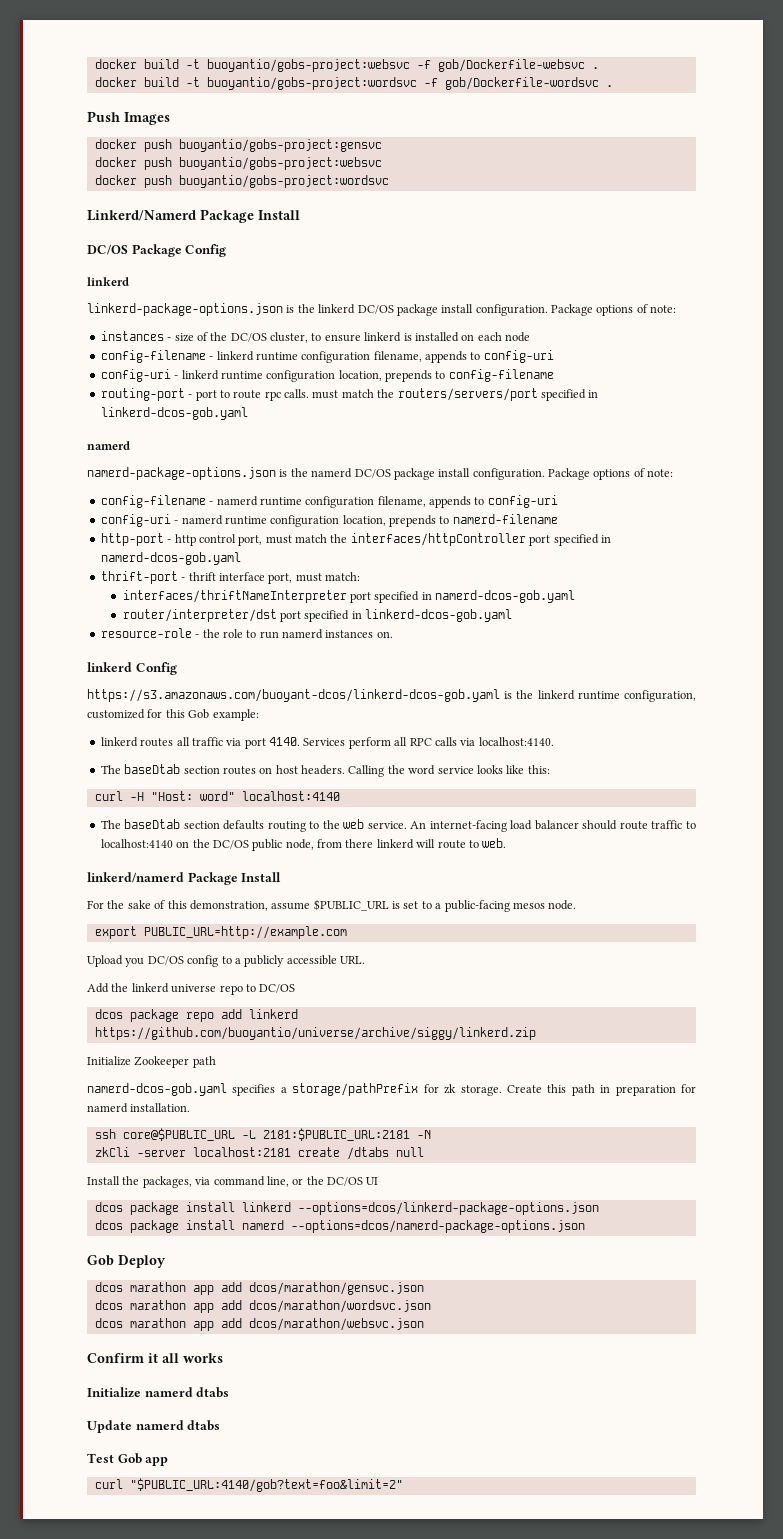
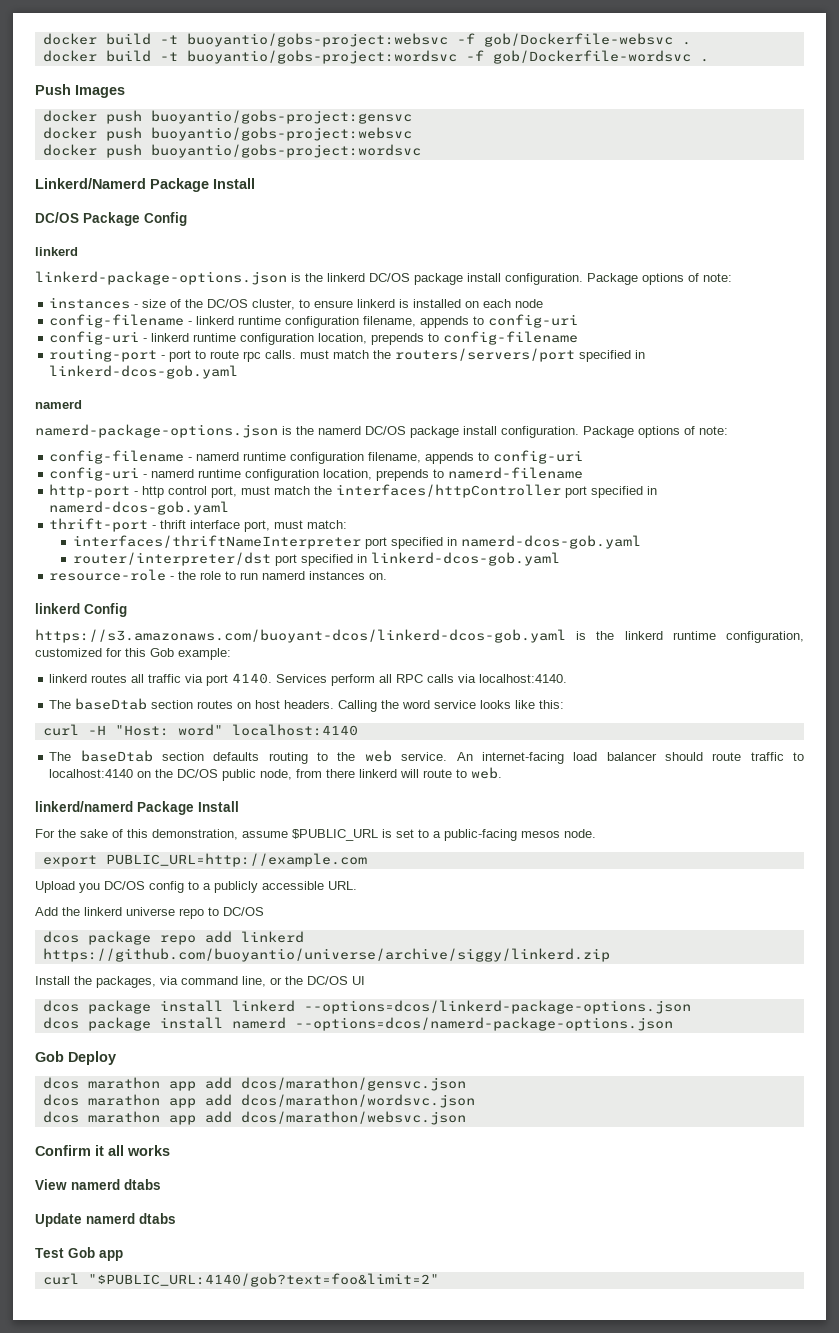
- Initialize Zookeeper path
- namerd-dcos-gob.yaml specifies a storage/pathPrefix for zk storage. Create this path in preparation for namerd installation.
- ssh core@$PUBLIC_URL -L 2181:$PUBLIC_URL:2181 -N
- zkCli -server localhost:2181 create /dtabs null
- Initialize namerd dtabs
+ View namerd dtabs

